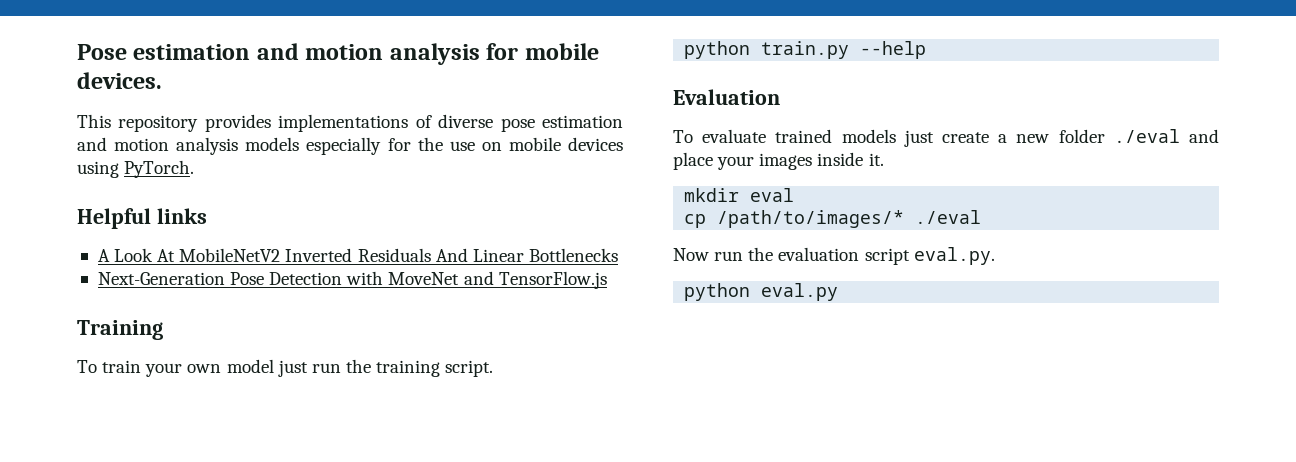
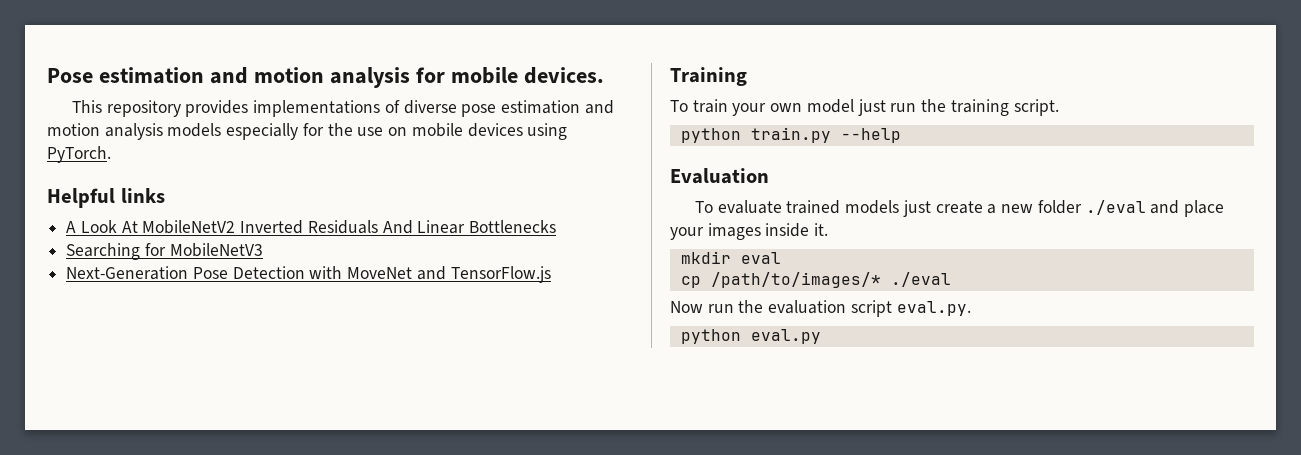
+ Searching for MobileNetV3

